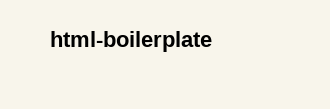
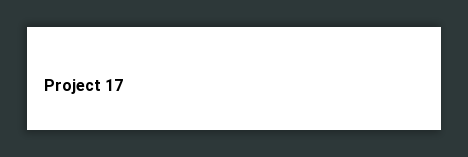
- html-boilerplate
+ Project 17

